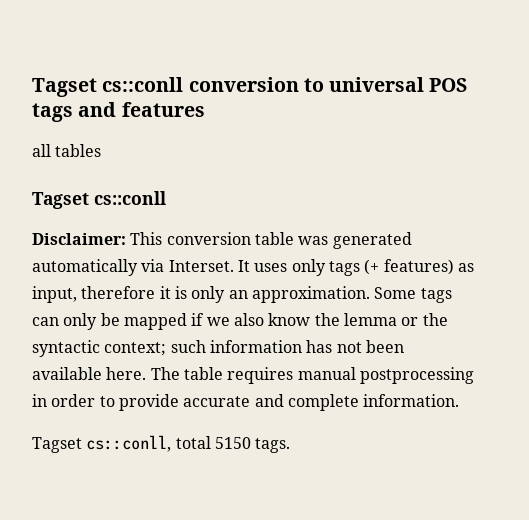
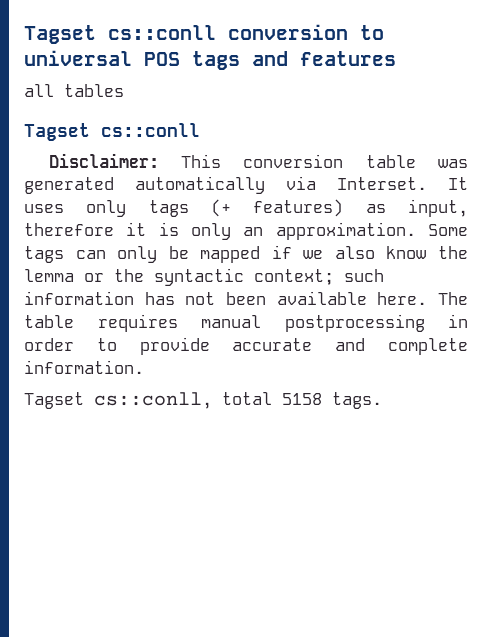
- Tagset cs::conll, total 5150 tags.
+ Tagset cs::conll, total 5158 tags.

